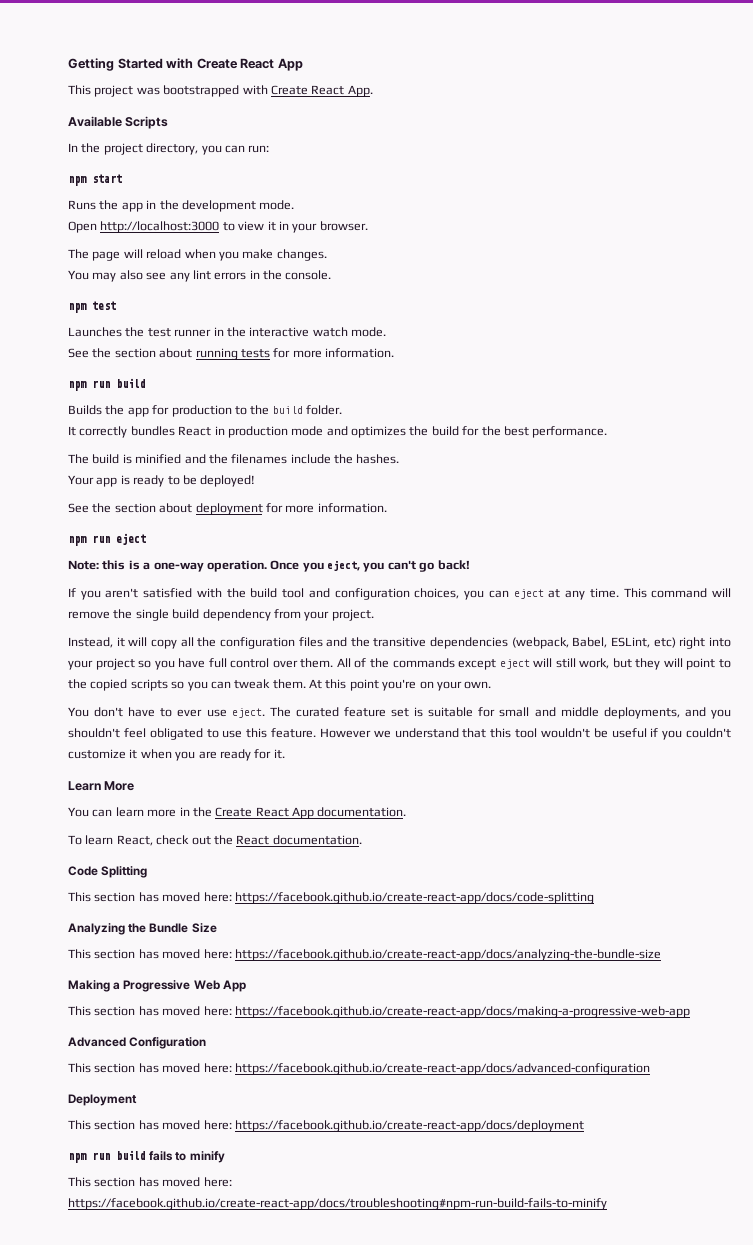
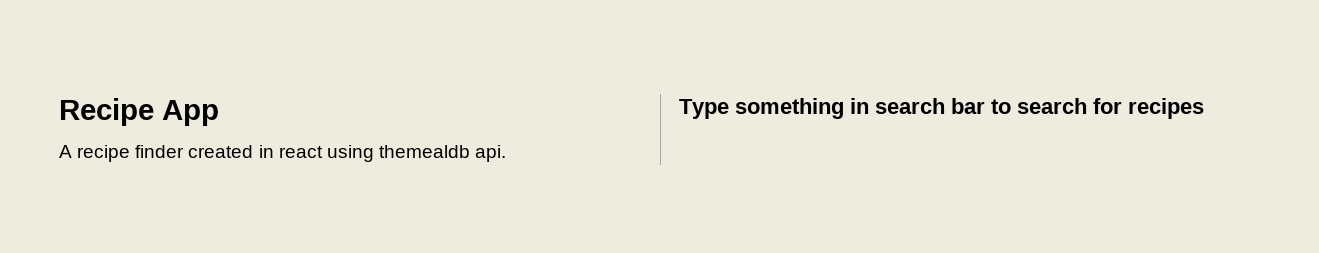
- Getting Started with Create React App
- This project was bootstrapped with Create React App.
- Available Scripts
- In the project directory, you can run:
- npm start
- Runs the app in the development mode.
- Open http://localhost:3000 to view it in your browser.
- The page will reload when you make changes.
- You may also see any lint errors in the console.
- npm test
- Launches the test runner in the interactive watch mode.
- See the section about running tests for more information.
- npm run build
- Builds the app for production to the build folder.
- It correctly bundles React in production mode and optimizes the build for the best performance.
- The build is minified and the filenames include the hashes.
- Your app is ready to be deployed!
- See the section about deployment for more information.
- npm run eject
- Note: this is a one-way operation. Once you eject, you can't go back!
- If you aren't satisfied with the build tool and configuration choices, you can eject at any time. This command will remove the single build dependency from your project.
- Instead, it will copy all the configuration files and the transitive dependencies (webpack, Babel, ESLint, etc) right into your project so you have full control over them. All of the commands except eject will still work, but they will point to the copied scripts so you can tweak them. At this point you're on your own.
- You don't have to ever use eject. The curated feature set is suitable for small and middle deployments, and you shouldn't feel obligated to use this feature. However we understand that this tool wouldn't be useful if you couldn't customize it when you are ready for it.
- Learn More
- You can learn more in the Create React App documentation.
- To learn React, check out the React documentation.
- Code Splitting
- This section has moved here: https://facebook.github.io/create-react-app/docs/code-splitting
- Analyzing the Bundle Size
- This section has moved here: https://facebook.github.io/create-react-app/docs/analyzing-the-bundle-size
- Making a Progressive Web App
- This section has moved here: https://facebook.github.io/create-react-app/docs/making-a-progressive-web-app
- Advanced Configuration
- This section has moved here: https://facebook.github.io/create-react-app/docs/advanced-configuration
- Deployment
- This section has moved here: https://facebook.github.io/create-react-app/docs/deployment
- npm run build fails to minify
- This section has moved here: https://facebook.github.io/create-react-app/docs/troubleshooting#npm-run-build-fails-to-minify
+ Recipe App
+ A recipe finder created in react using themealdb api.
+ Type something in search bar to search for recipes

